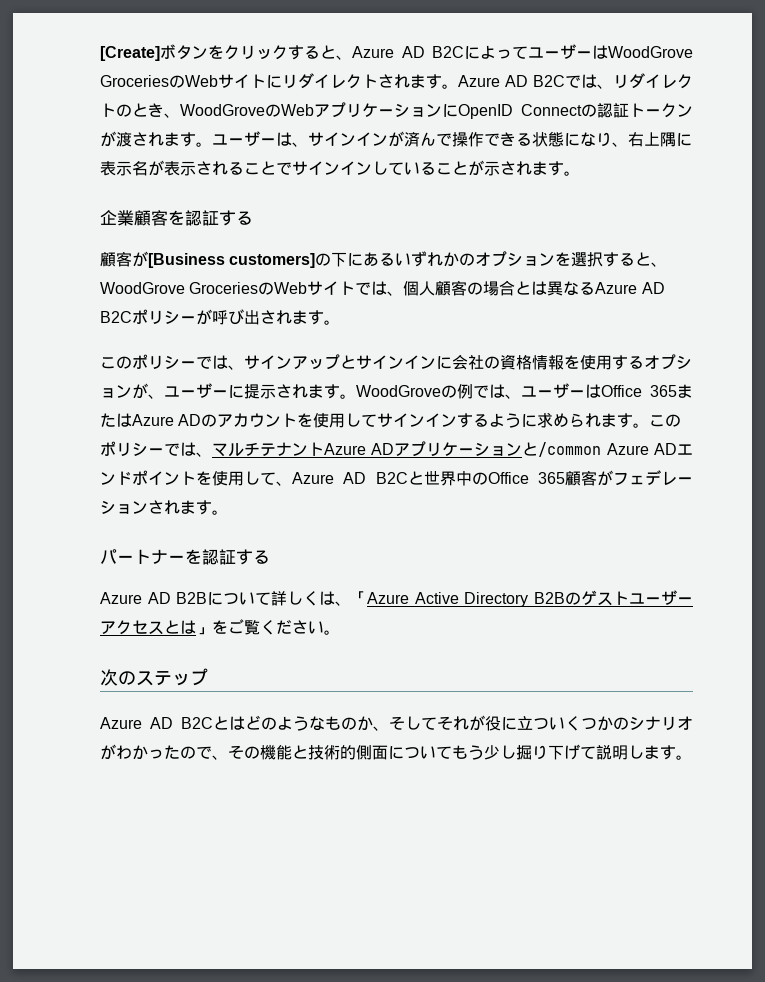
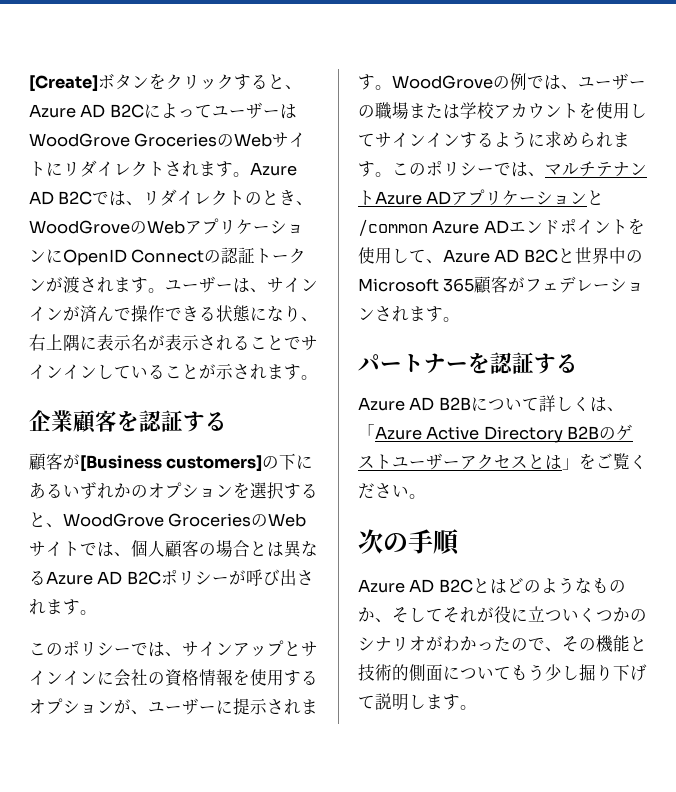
- WoodGroveの例では、ユーザーはOffice 365またはAzure ADのアカウントを使用してサインインするように求められます。
+ WoodGroveの例では、ユーザーの職場または学校アカウントを使用してサインインするように求められます。
- このポリシーでは、マルチテナントAzure ADアプリケーションと/common Azure ADエンドポイントを使用して、Azure AD B2Cと世界中のOffice 365顧客がフェデレーションされます。
+ このポリシーでは、マルチテナントAzure ADアプリケーションと/common Azure ADエンドポイントを使用して、Azure AD B2Cと世界中のMicrosoft 365顧客がフェデレーションされます。
- 次のステップ
+ 次の手順

